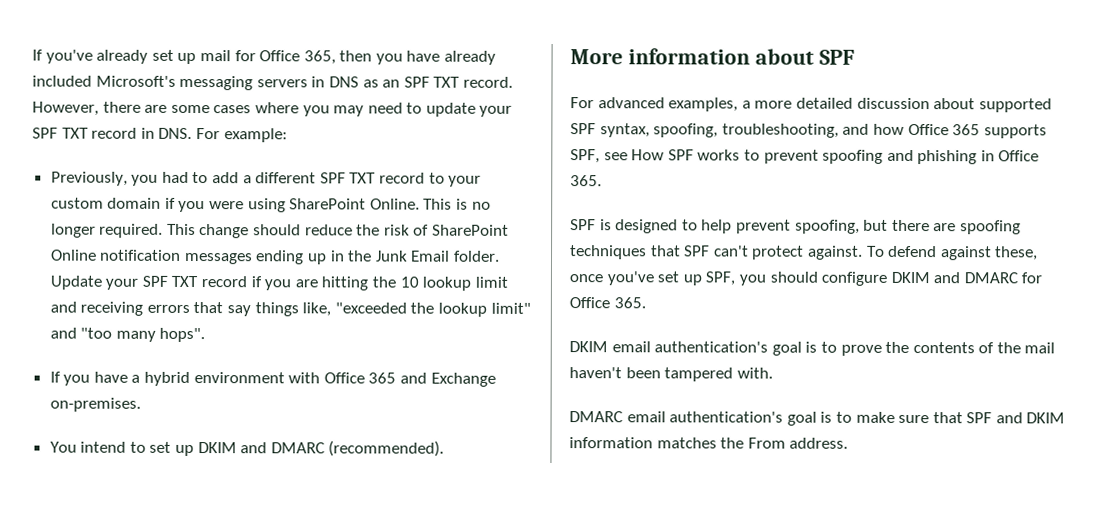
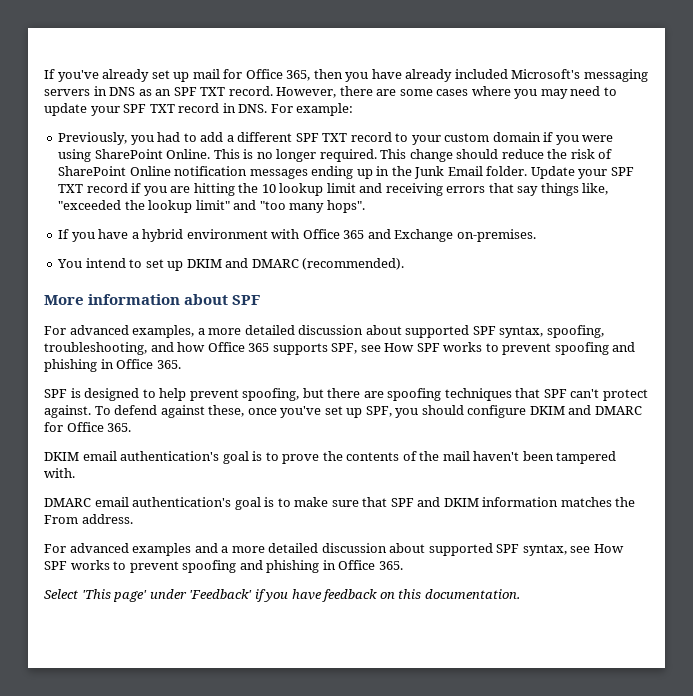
+ For advanced examples and a more detailed discussion about supported SPF syntax, see How SPF works to prevent spoofing and phishing in Office 365.
+ Select 'This page' under 'Feedback' if you have feedback on this documentation.

